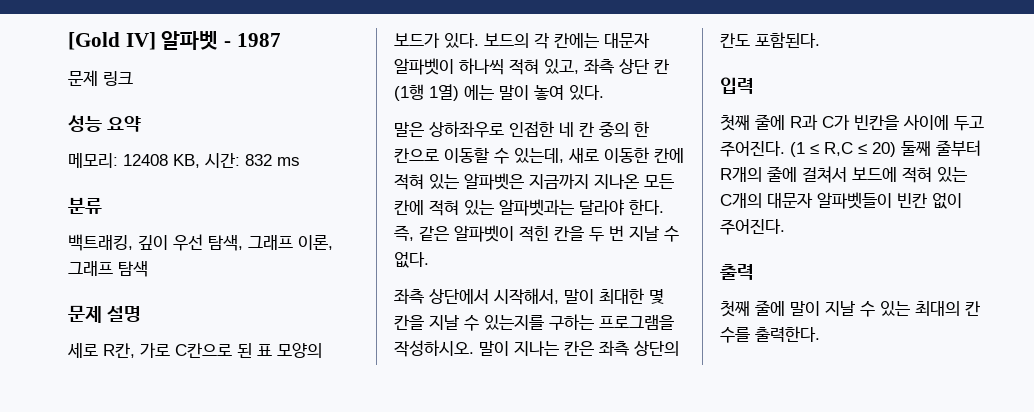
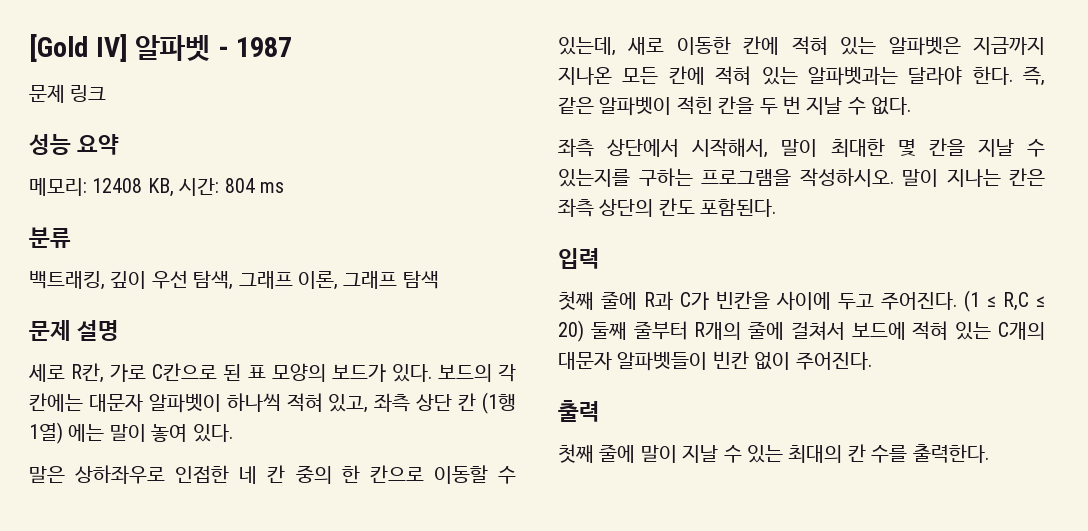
- 메모리: 12408 KB, 시간: 832 ms
+ 메모리: 12408 KB, 시간: 804 ms

